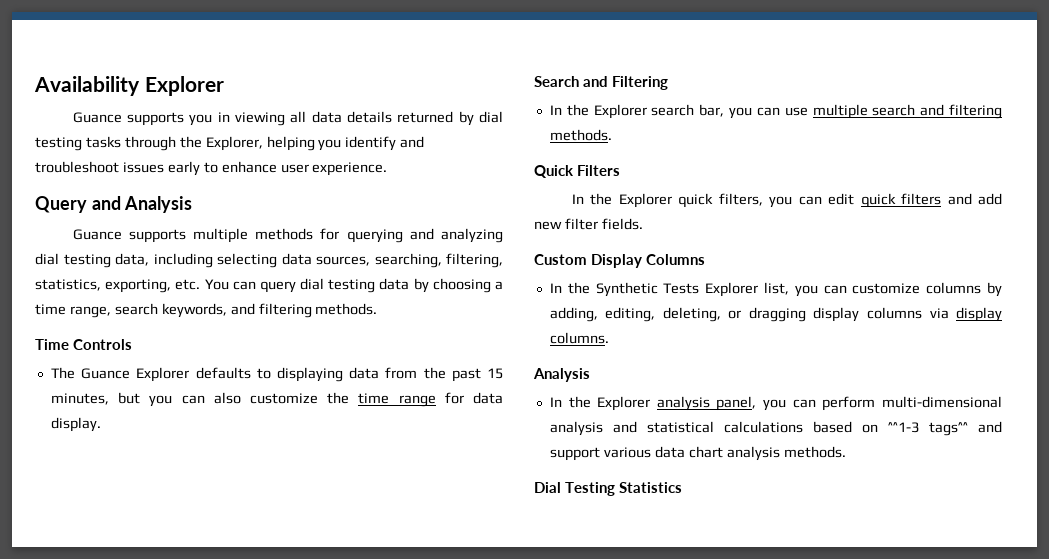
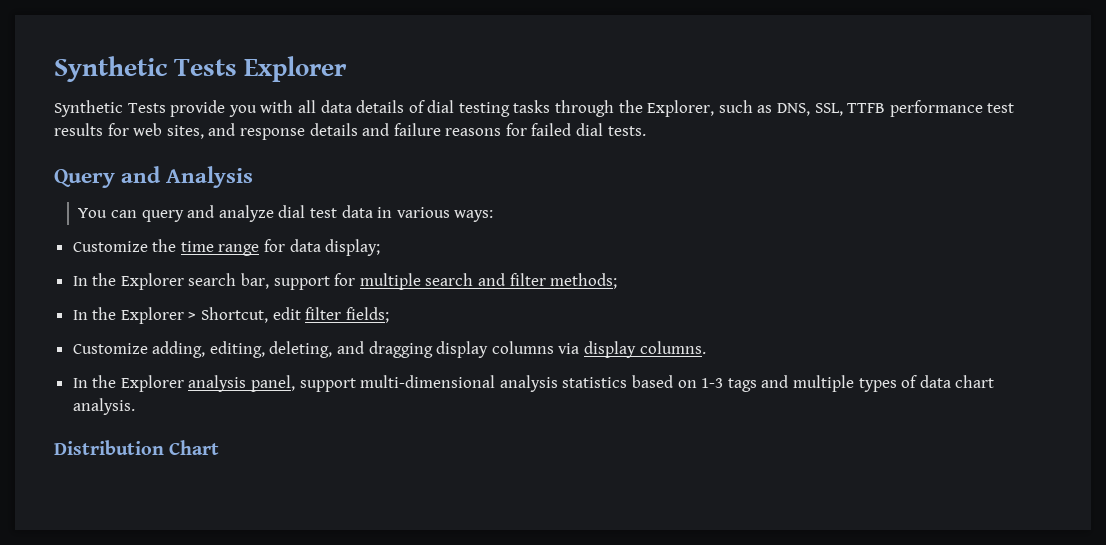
- Availability Explorer
+ Synthetic Tests Explorer
- Guance supports you in viewing all data details returned by dial testing tasks through the Explorer, helping you identify and troubleshoot issues early to enhance user experience.
+ Synthetic Tests provide you with all data details of dial testing tasks through the Explorer, such as DNS, SSL, TTFB performance test results for web sites, and response details and failure reasons for failed dial tests.
  Query and Analysis
- Guance supports multiple methods for querying and analyzing dial testing data, including selecting data sources, searching, filtering, statistics, exporting, etc. You can query dial testing data by choosing a time range, search keywords, and filtering methods.
- Time Controls
- The Guance Explorer defaults to displaying data from the past 15 minutes, but you can also customize the time range for data display.
- Search and Filtering
+ You can query and analyze dial test data in various ways:
+ Customize the time range for data display;
- In the Explorer search bar, you can use multiple search and filtering methods.
- Quick Filters
- In the Explorer quick filters, you can edit quick filters and add new filter fields.
- Custom Display Columns
- In the Synthetic Tests Explorer list, you can customize columns by adding, editing, deleting, or dragging display columns via display columns.
- Analysis
+ In the Explorer search bar, support for multiple search and filter methods;
+ In the Explorer > Shortcut, edit filter fields;
+ Customize adding, editing, deleting, and dragging display columns via display columns.
- In the Explorer analysis panel, you can perform multi-dimensional analysis and statistical calculations based on ^^1-3 tags^^ and support various data chart analysis methods.
- Dial Testing Statistics
+ In the Explorer analysis panel, support multi-dimensional analysis statistics based on 1-3 tags and multiple types of data chart analysis.
+ Distribution Chart

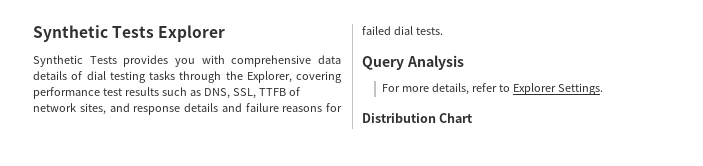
- Synthetic Tests provide you with all data details of dial testing tasks through the Explorer, such as DNS, SSL, TTFB performance test results for web sites, and response details and failure reasons for failed dial tests.
+ Synthetic Tests provides you with comprehensive data details of dial testing tasks through the Explorer, covering performance test results such as DNS, SSL, TTFB of network sites, and response details and failure reasons for failed dial tests.
- Query and Analysis
+ Query Analysis
- You can query and analyze dial test data in various ways:
- Customize the time range for data display;
- In the Explorer search bar, support for multiple search and filter methods;
- In the Explorer > Shortcut, edit filter fields;
- Customize adding, editing, deleting, and dragging display columns via display columns.
- In the Explorer analysis panel, support multi-dimensional analysis statistics based on 1-3 tags and multiple types of data chart analysis.
+ For more details, refer to Explorer Settings.

